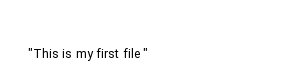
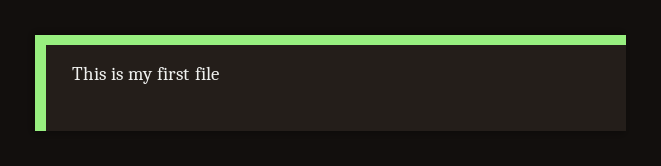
- "This is my first file "
+ This is my first file

